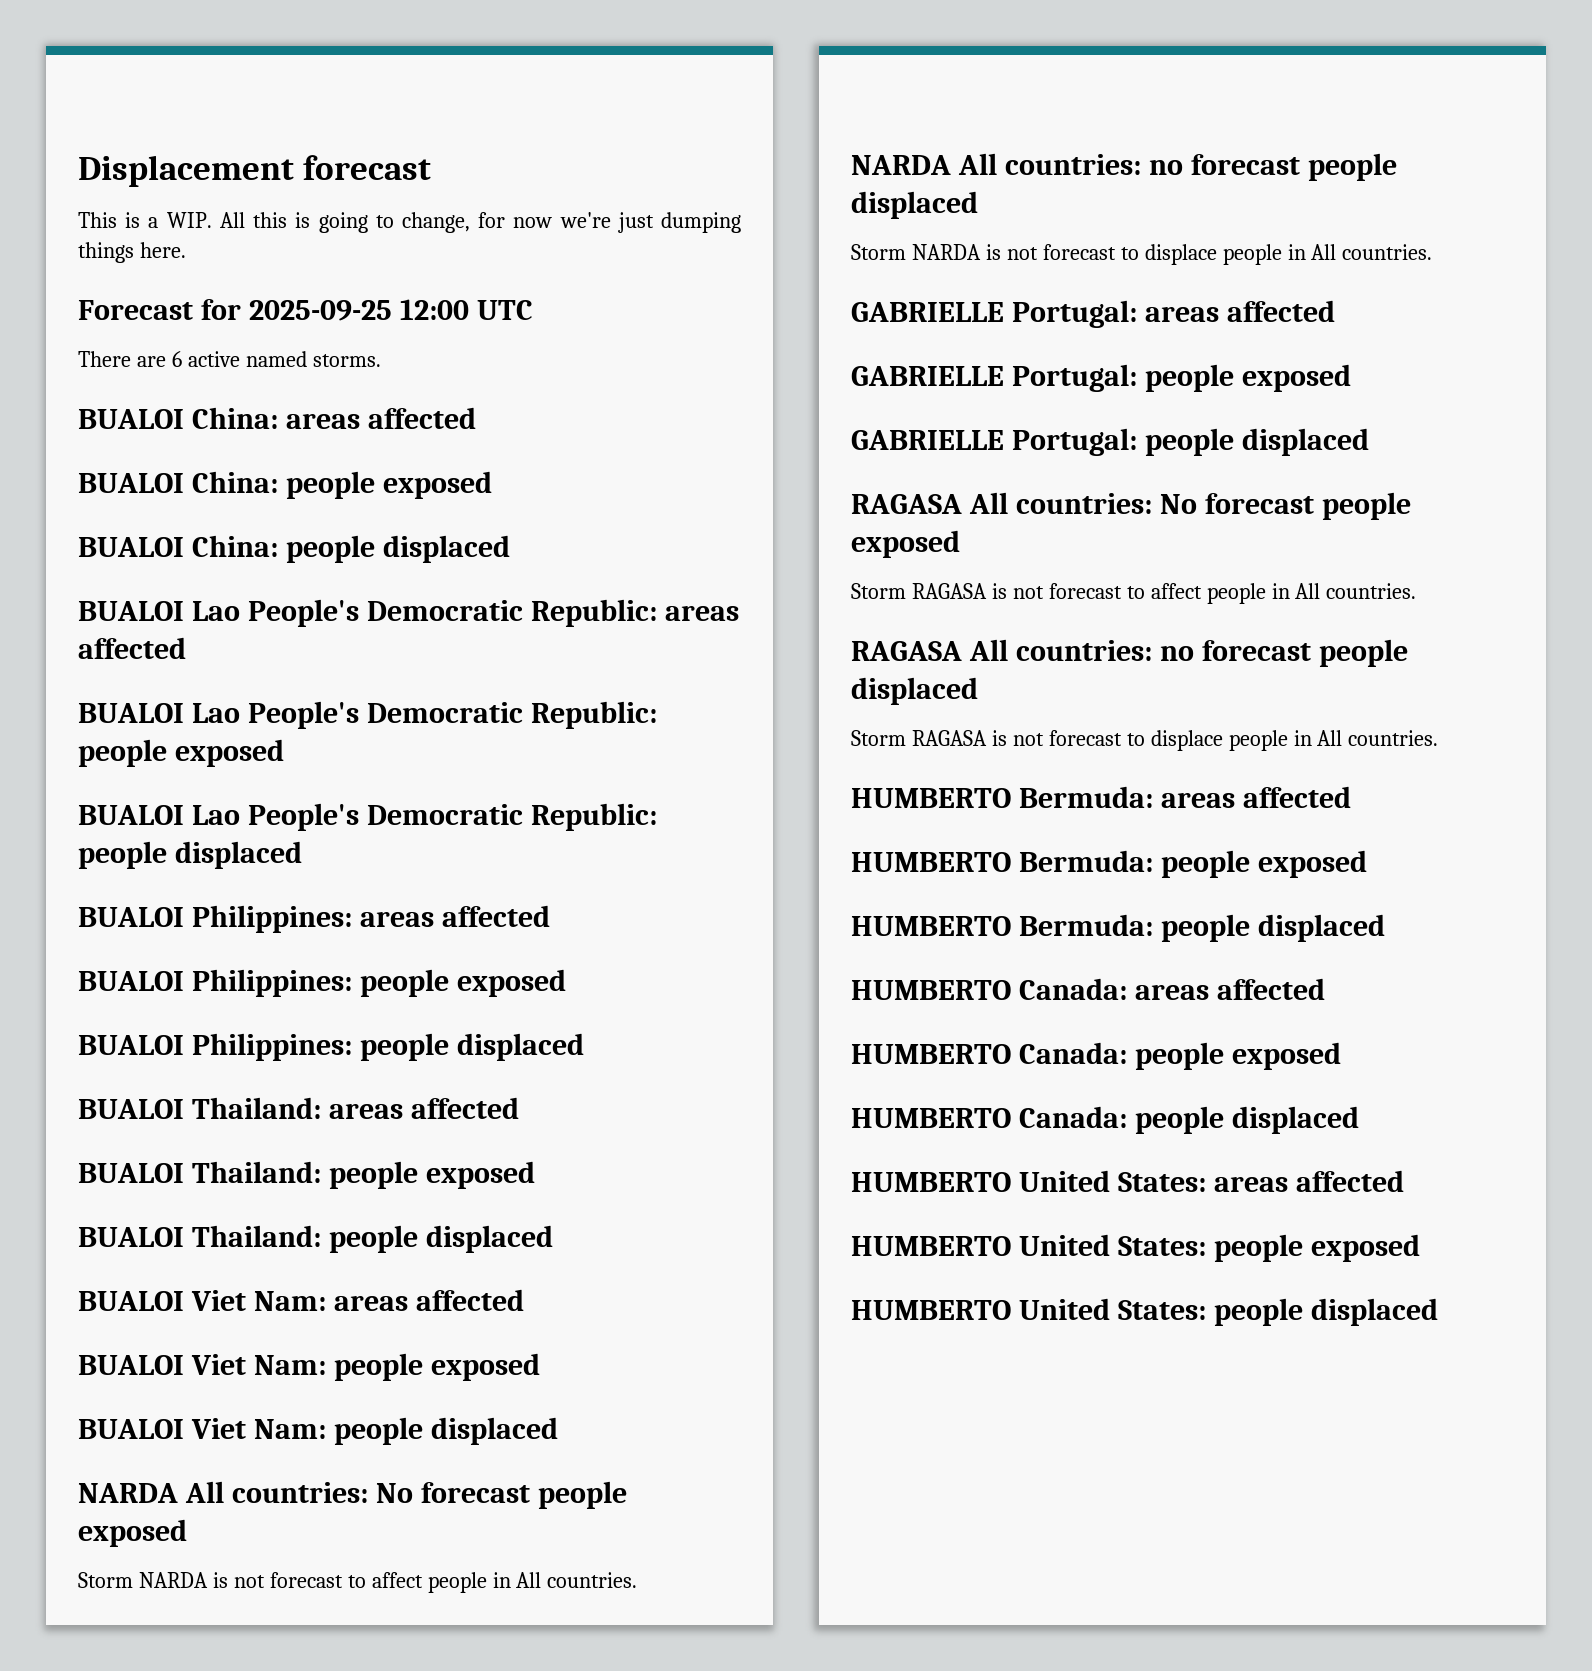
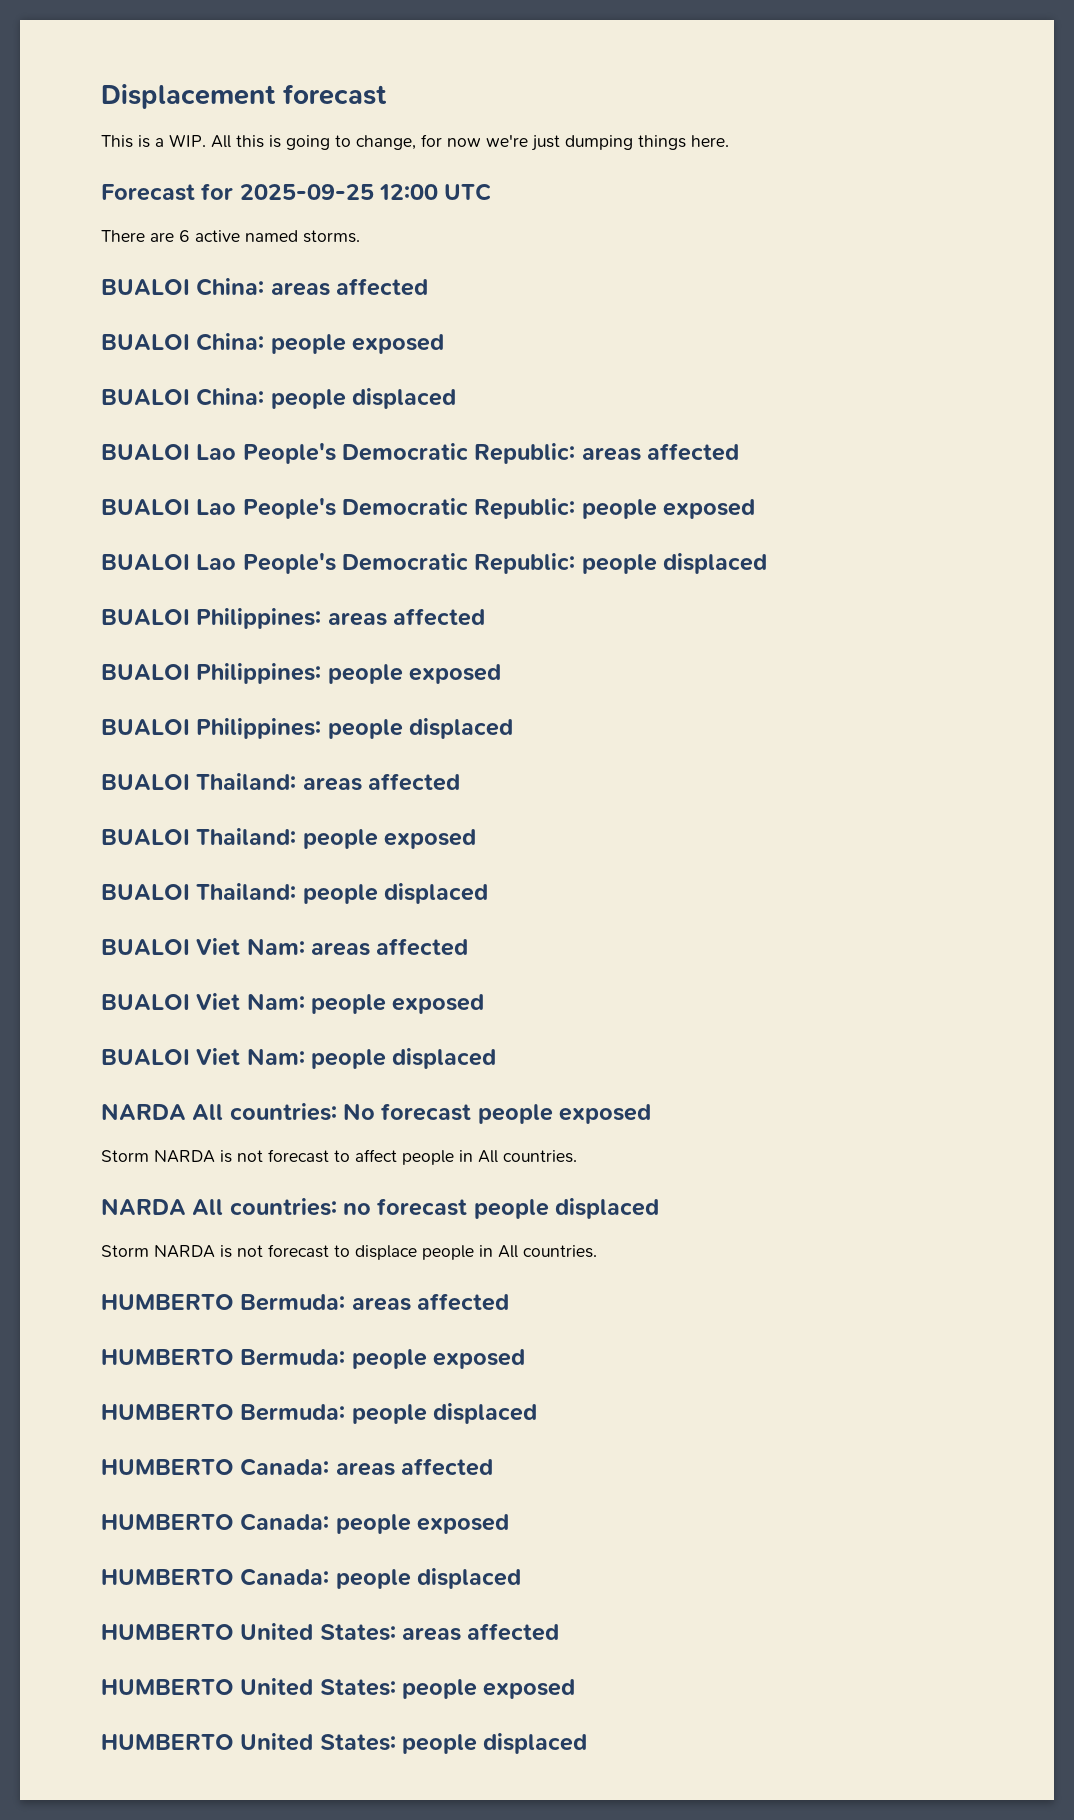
- GABRIELLE Portugal: areas affected
- GABRIELLE Portugal: people exposed
- GABRIELLE Portugal: people displaced
- RAGASA All countries: No forecast people exposed
- Storm RAGASA is not forecast to affect people in All countries.
- RAGASA All countries: no forecast people displaced
- Storm RAGASA is not forecast to displace people in All countries.

